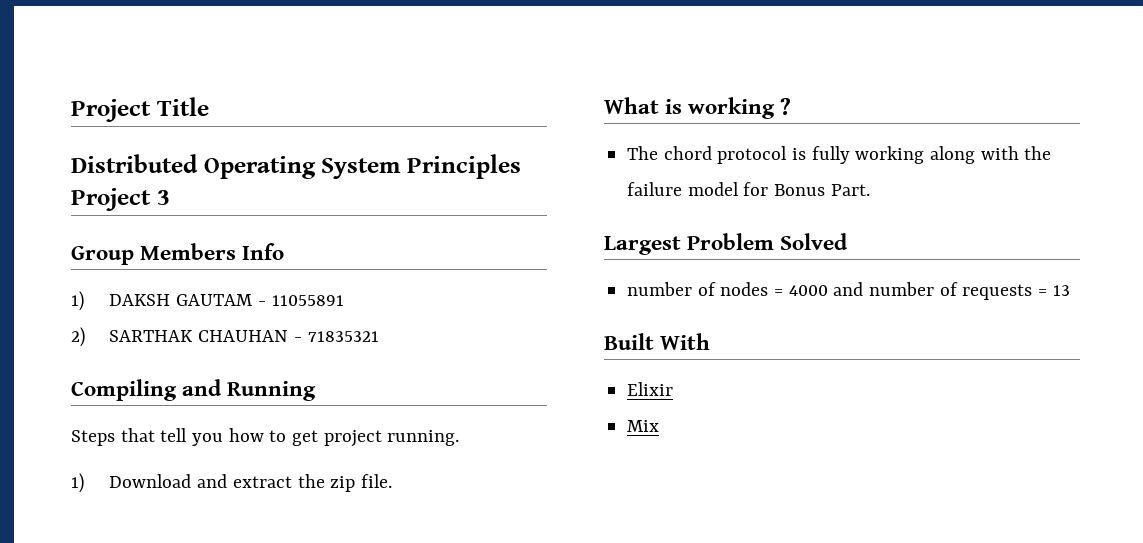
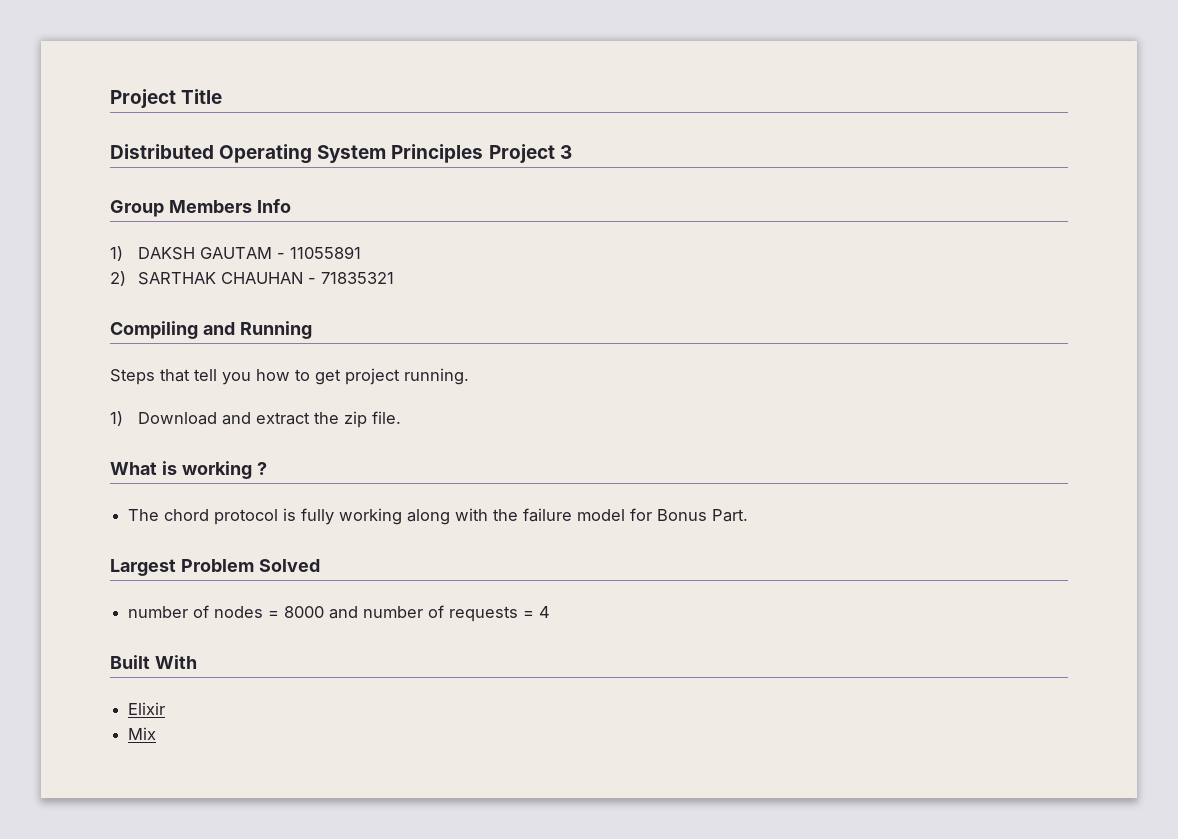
- number of nodes = 4000 and number of requests = 13
+ number of nodes = 8000 and number of requests = 4

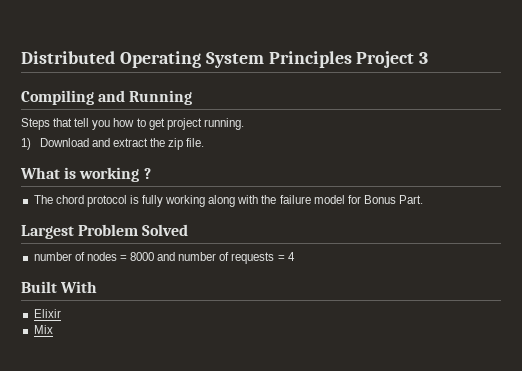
- Project Title
- Group Members Info
- 1) DAKSH GAUTAM - 11055891
- 2) SARTHAK CHAUHAN - 71835321

